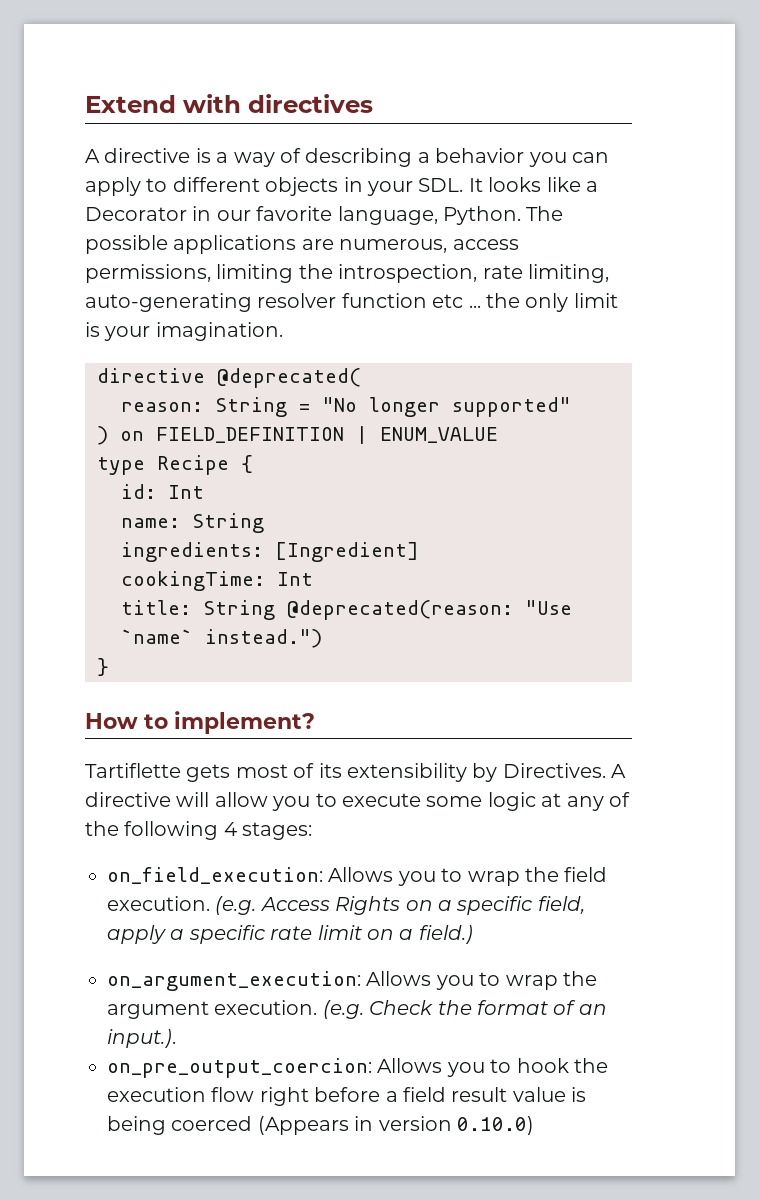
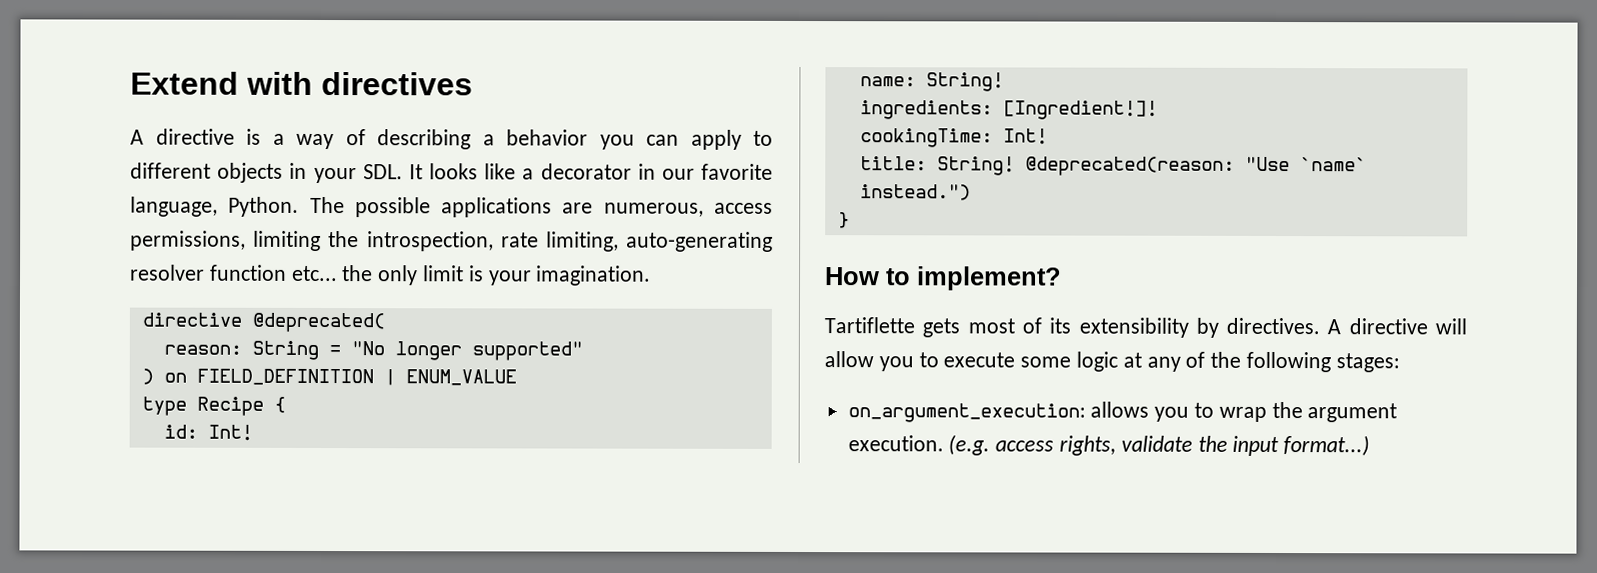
- A directive is a way of describing a behavior you can apply to different objects in your SDL. It looks like a Decorator in our favorite language, Python.
+ A directive is a way of describing a behavior you can apply to different objects in your SDL. It looks like a decorator in our favorite language, Python.
- The possible applications are numerous, access permissions, limiting the introspection, rate limiting, auto-generating resolver function etc ... the only limit is your imagination.
+ The possible applications are numerous, access permissions, limiting the introspection, rate limiting, auto-generating resolver function etc... the only limit is your imagination.
- id: Int
+ id: Int!
- name: String
+ name: String!
- ingredients: [Ingredient]
+ ingredients: [Ingredient!]!
- cookingTime: Int
+ cookingTime: Int!
- title: String @deprecated(reason: "Use `name` instead.")
+ title: String! @deprecated(reason: "Use `name` instead.")
- Tartiflette gets most of its extensibility by Directives.
+ Tartiflette gets most of its extensibility by directives.
- A directive will allow you to execute some logic at any of the following 4 stages:
+ A directive will allow you to execute some logic at any of the following stages:
- on_field_execution: Allows you to wrap the field execution. (e.g. Access Rights on a specific field, apply a specific rate limit on a field.)
- on_argument_execution: Allows you to wrap the argument execution.
+ on_argument_execution: allows you to wrap the argument execution.
- (e.g. Check the format of an input.).
- on_pre_output_coercion: Allows you to hook the execution flow right before a field result value is being coerced (Appears in version 0.10.0)
+ (e.g. access rights, validate the input format...)

